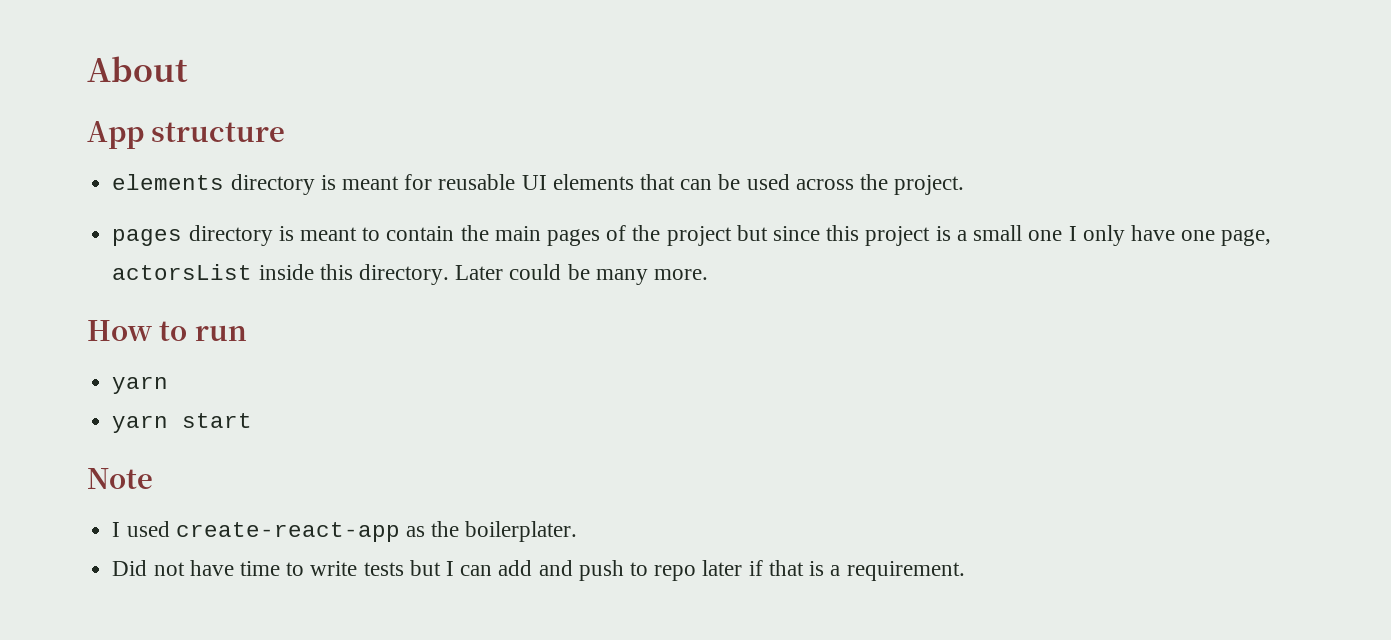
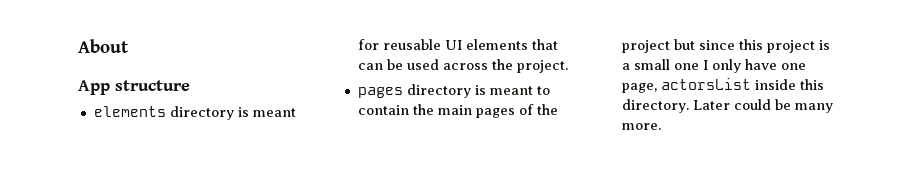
- How to run
- yarn
- yarn start
- Note
- I used create-react-app as the boilerplater.
- Did not have time to write tests but I can add and push to repo later if that is a requirement.

